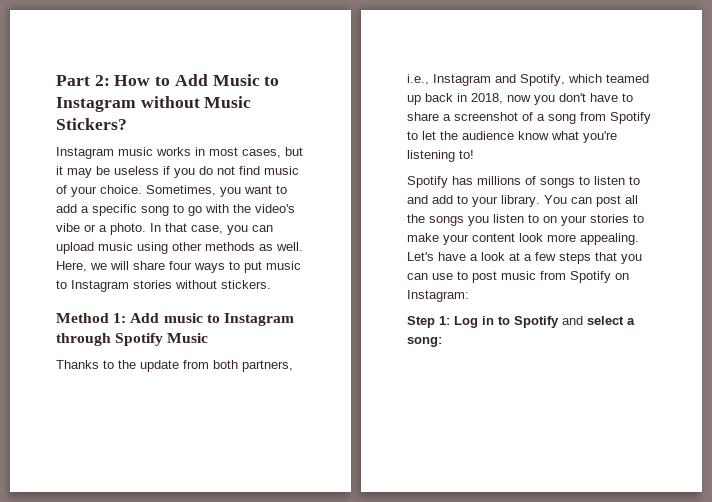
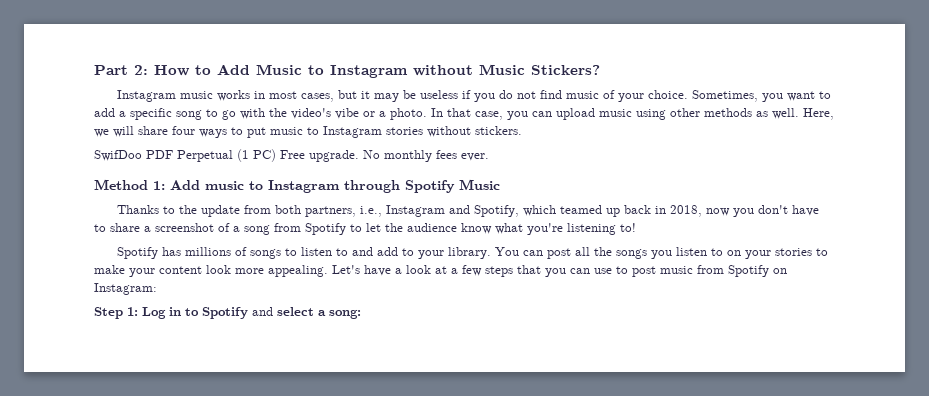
+ SwifDoo PDF Perpetual (1 PC) Free upgrade. No monthly fees ever.

